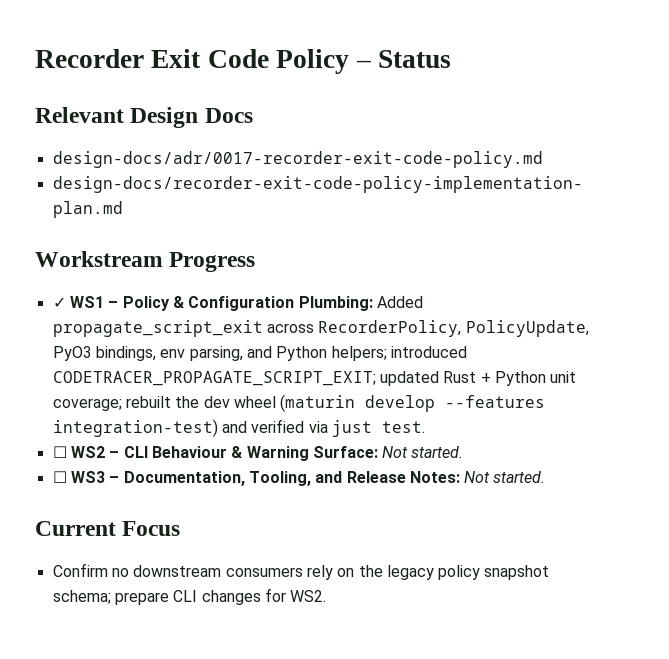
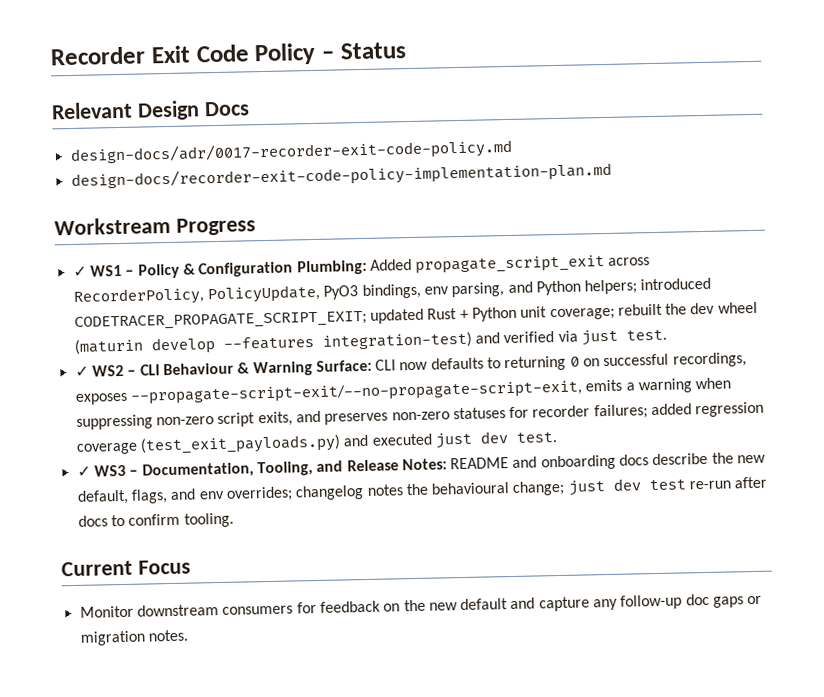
- ☐ WS2 – CLI Behaviour & Warning Surface: Not started.
- ☐ WS3 – Documentation, Tooling, and Release Notes: Not started.
+ ✓ WS2 – CLI Behaviour & Warning Surface: CLI now defaults to returning 0 on successful recordings, exposes --propagate-script-exit/--no-propagate-script-exit, emits a warning when suppressing non-zero script exits, and preserves non-zero statuses for recorder failures; added regression coverage (test_exit_payloads.py) and executed just dev test.
+ ✓ WS3 – Documentation, Tooling, and Release Notes: README and onboarding docs describe the new default, flags, and env overrides; changelog notes the behavioural change; just dev test re-run after docs to confirm tooling.
  Current Focus
- Confirm no downstream consumers rely on the legacy policy snapshot schema; prepare CLI changes for WS2.
+ Monitor downstream consumers for feedback on the new default and capture any follow-up doc gaps or migration notes.

